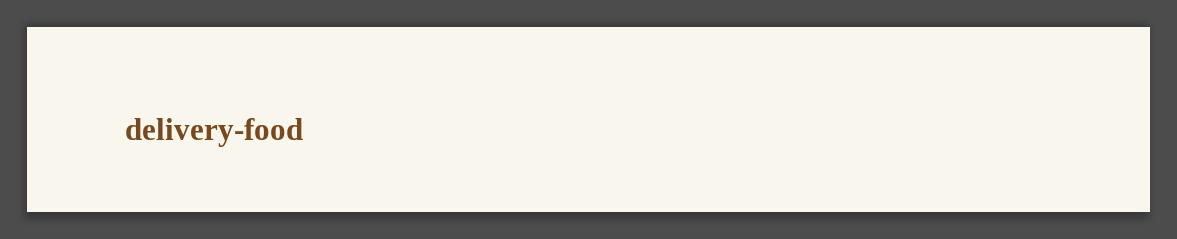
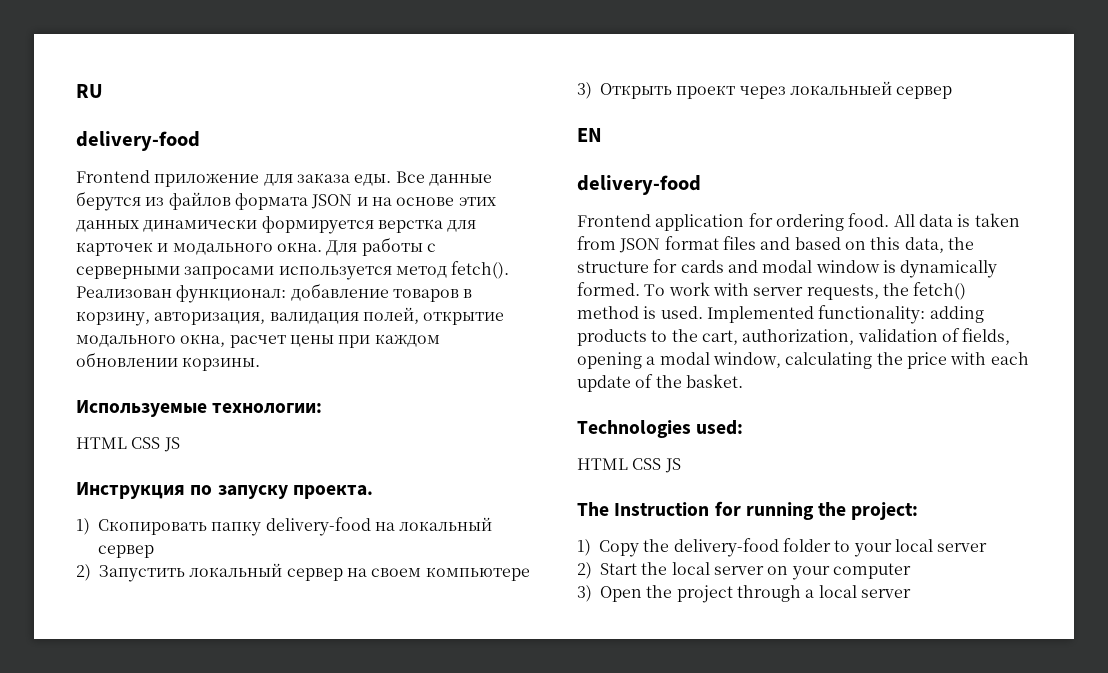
+ RU
  delivery-food
+ Frontend приложение для заказа еды. Все данные берутся из файлов формата JSON и на основе этих данных динамически формируется верстка для карточек и модального окна. Для работы с серверными запросами используется метод fetch(). Реализован функционал: добавление товаров в корзину, авторизация, валидация полей, открытие модального окна, расчет цены при каждом обновлении корзины.
+ Используемые технологии:
+ HTML CSS JS
+ Инструкция по запуску проекта.
+ 1) Скопировать папку delivery-food на локальный сервер
+ 2) Запустить локальный сервер на своем компьютере
+ 3) Открыть проект через локальныей сервер
+ EN
+ delivery-food
+ Frontend application for ordering food. All data is taken from JSON format files and based on this data, the structure for cards and modal window is dynamically formed. To work with server requests, the fetch() method is used. Implemented functionality: adding products to the cart, authorization, validation of fields, opening a modal window, calculating the price with each update of the basket.
+ Technologies used:
+ HTML CSS JS
+ The Instruction for running the project:
+ 1) Сopy the delivery-food folder to your local server
+ 2) Start the local server on your computer
+ 3) Open the project through a local server

